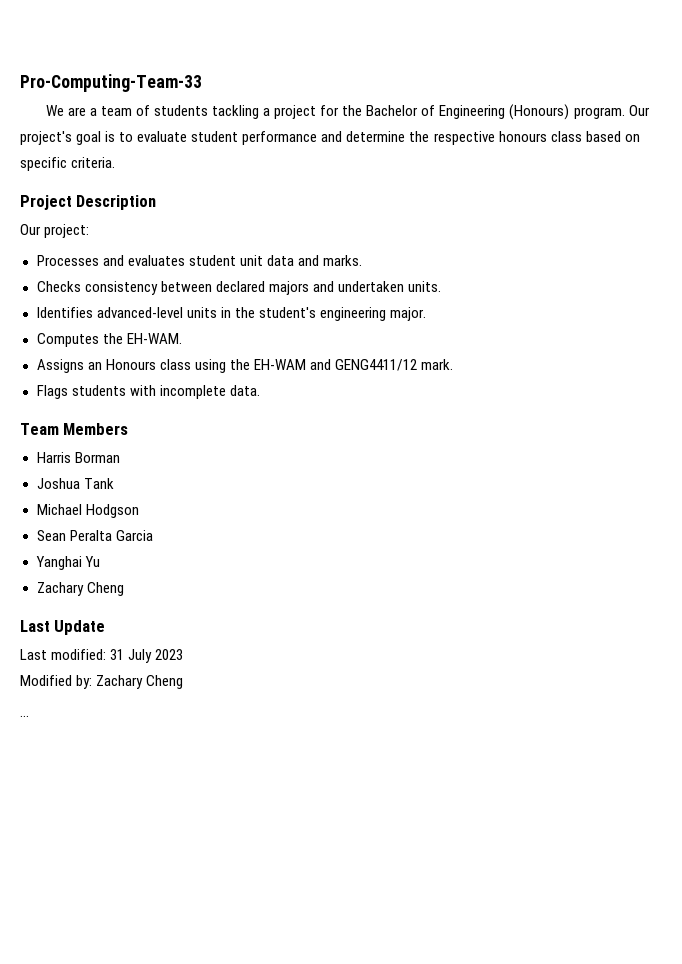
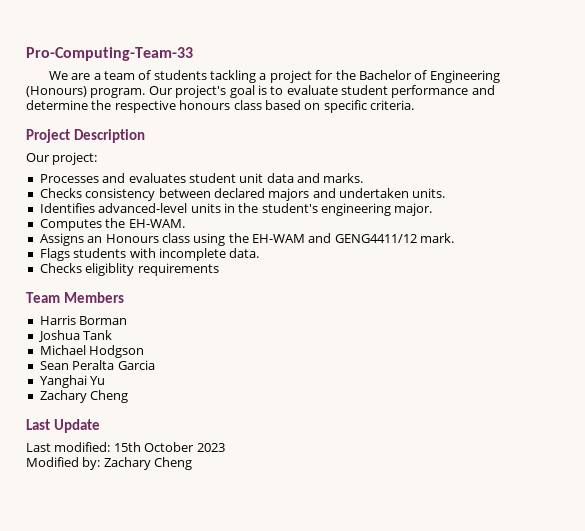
+ Checks eligiblity requirements
- Last modified: 31 July 2023
+ Last modified: 15th October 2023
- ...

